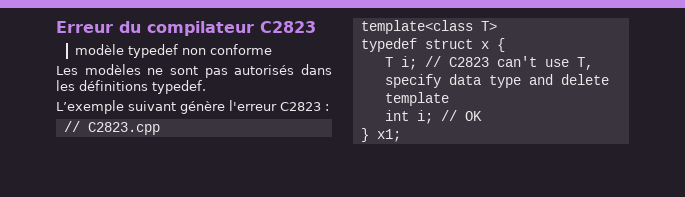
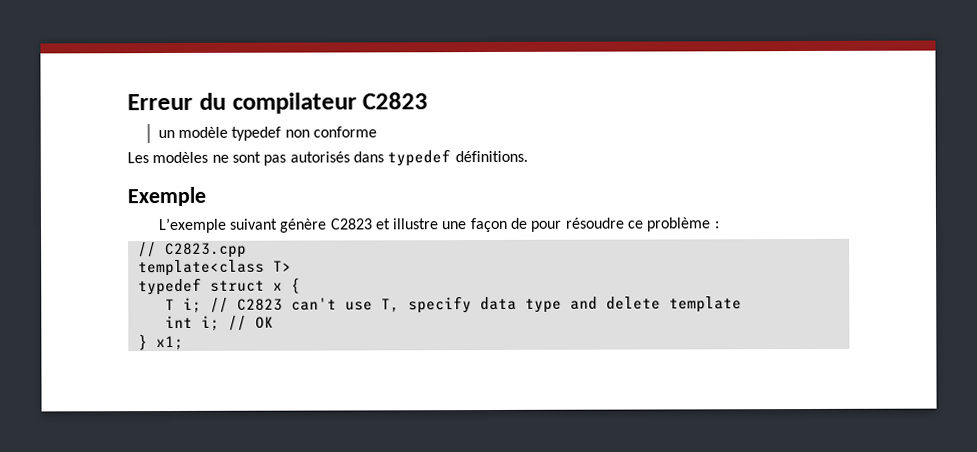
- modèle typedef non conforme
+ un modèle typedef non conforme
- Les modèles ne sont pas autorisés dans les définitions typedef.
+ Les modèles ne sont pas autorisés dans typedef définitions.
+ Exemple
- L’exemple suivant génère l'erreur C2823 :
+ L’exemple suivant génère C2823 et illustre une façon de pour résoudre ce problème :

